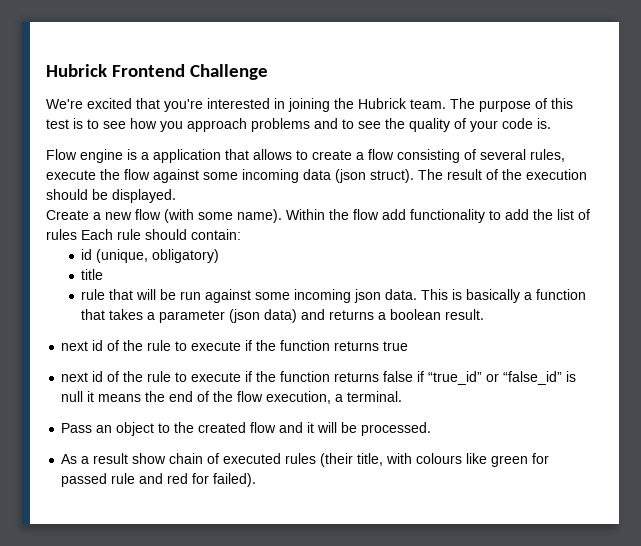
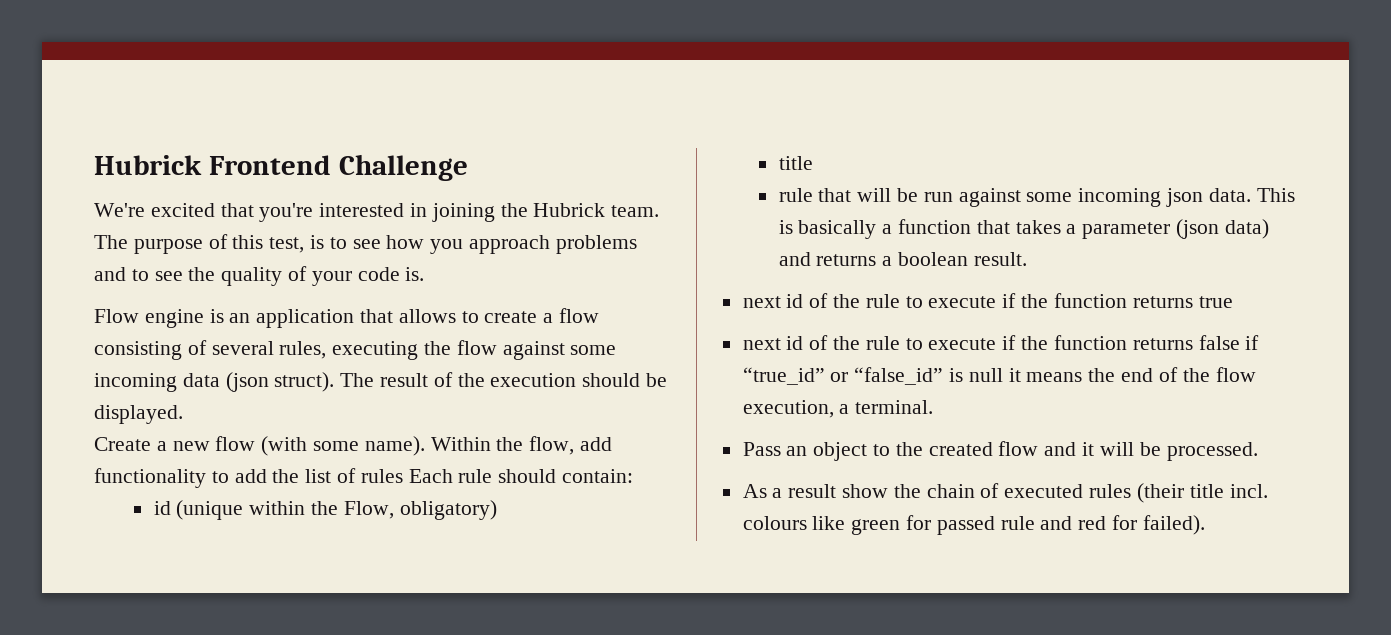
- The purpose of this test is to see how you approach problems and to see the quality of your code is.
+ The purpose of this test, is to see how you approach problems and to see the quality of your code is.
- Flow engine is a application that allows to create a flow consisting of several rules, execute the flow against some incoming data (json struct).
+ Flow engine is an application that allows to create a flow consisting of several rules, executing the flow against some incoming data (json struct).
- Within the flow add functionality to add the list of rules Each rule should contain:
+ Within the flow, add functionality to add the list of rules Each rule should contain:
- id (unique, obligatory)
+ id (unique within the Flow, obligatory)
- As a result show chain of executed rules (their title, with colours like green for passed rule and red for failed).
+ As a result show the chain of executed rules (their title incl. colours like green for passed rule and red for failed).

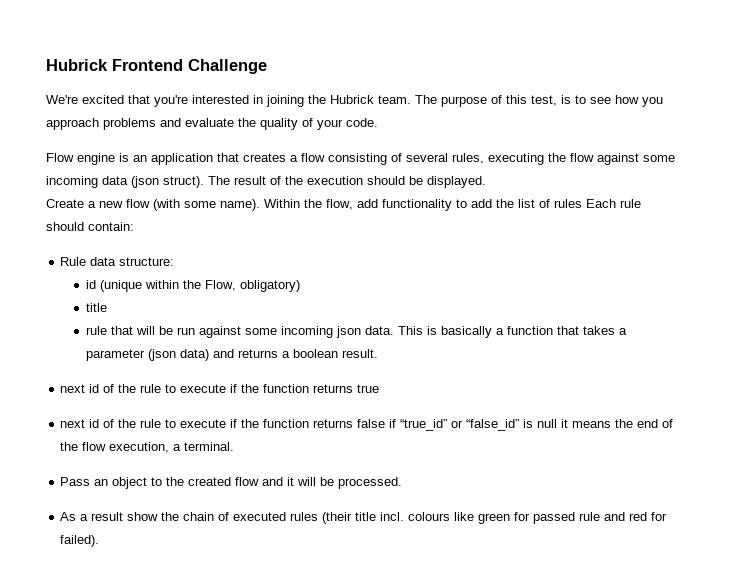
- The purpose of this test, is to see how you approach problems and to see the quality of your code is.
+ The purpose of this test, is to see how you approach problems and evaluate the quality of your code.
- Flow engine is an application that allows to create a flow consisting of several rules, executing the flow against some incoming data (json struct).
+ Flow engine is an application that creates a flow consisting of several rules, executing the flow against some incoming data (json struct).
+ Rule data structure:

